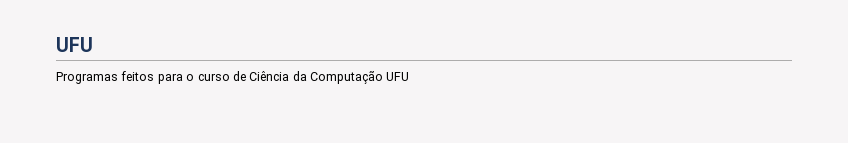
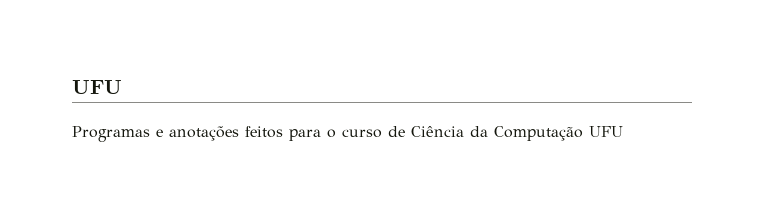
- Programas feitos para o curso de Ciência da Computação UFU
+ Programas e anotações feitos para o curso de Ciência da Computação UFU

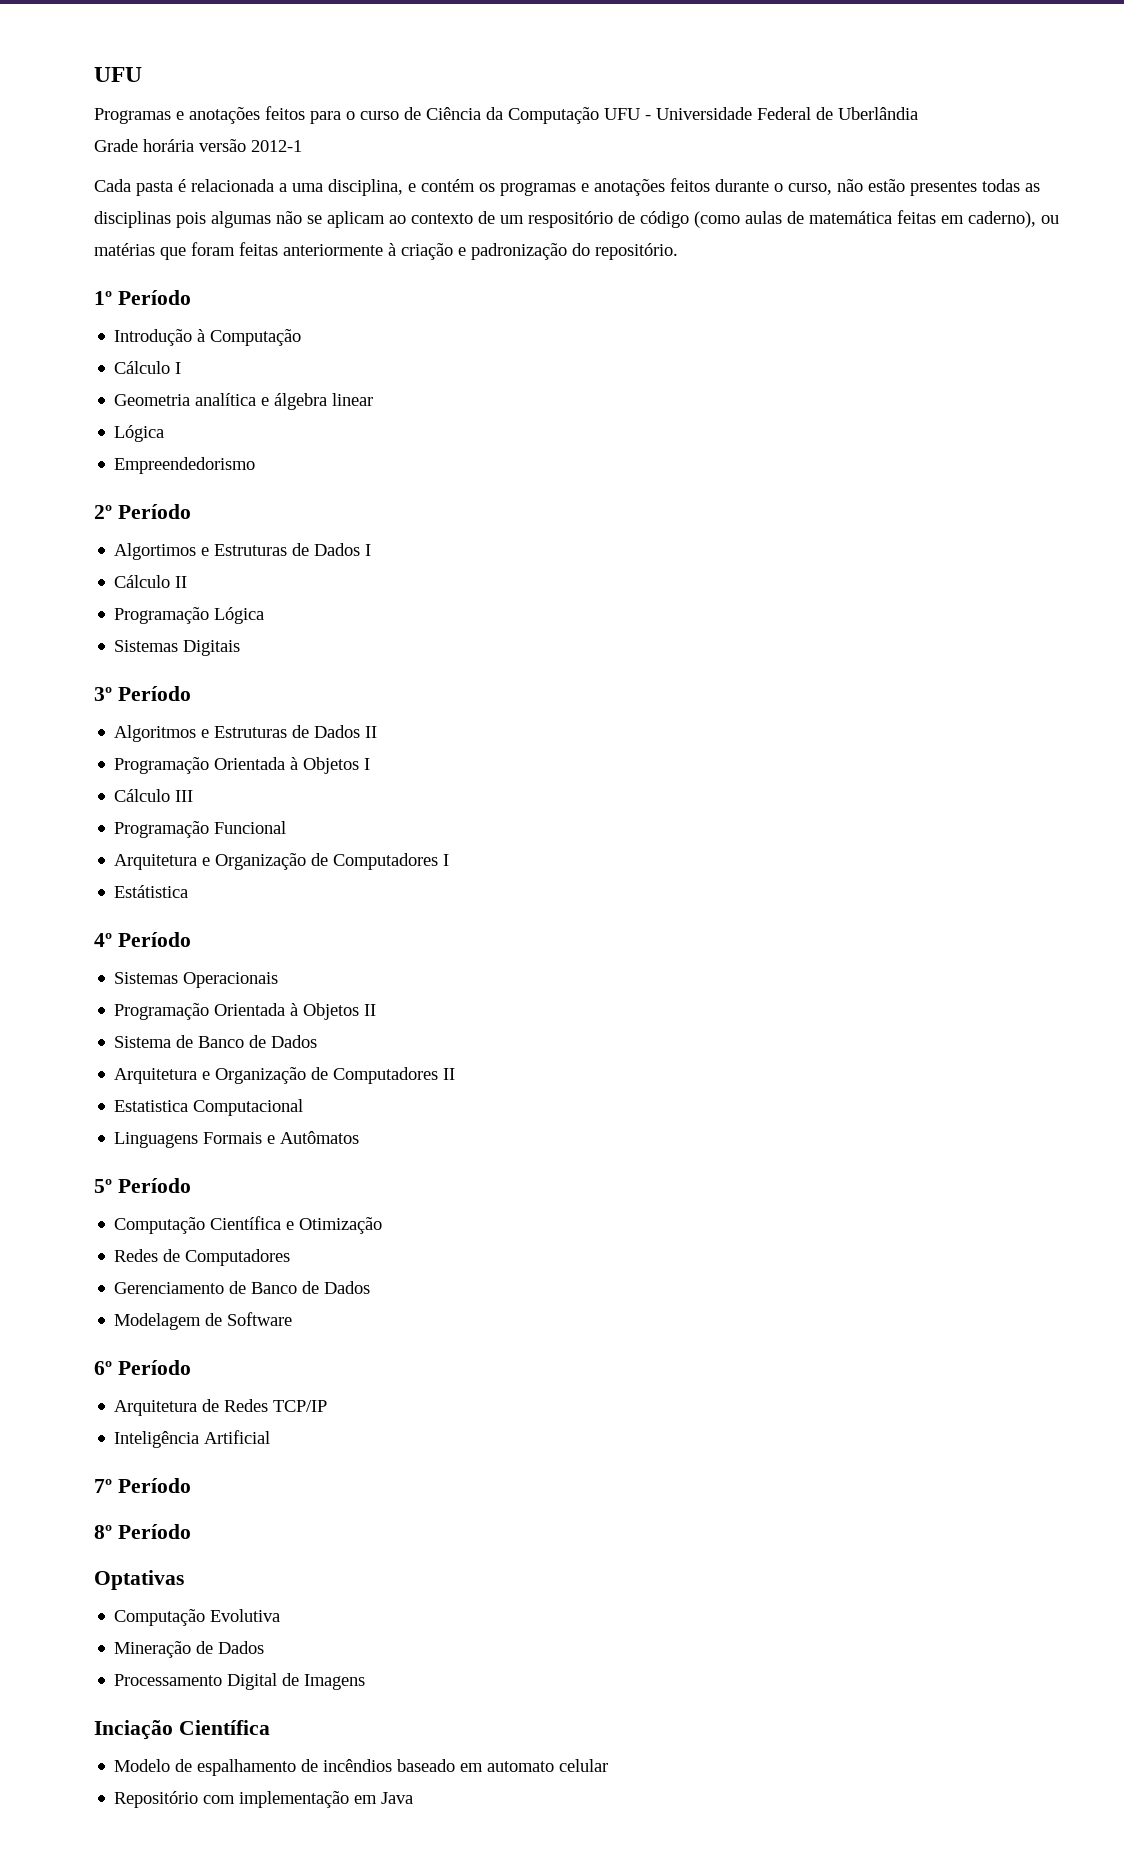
- Programas e anotações feitos para o curso de Ciência da Computação UFU
+ Programas e anotações feitos para o curso de Ciência da Computação UFU - Universidade Federal de Uberlândia
+ Grade horária versão 2012-1
+ Cada pasta é relacionada a uma disciplina, e contém os programas e anotações feitos durante o curso, não estão presentes todas as disciplinas pois algumas não se aplicam ao contexto de um respositório de código (como aulas de matemática feitas em caderno), ou matérias que foram feitas anteriormente à criação e padronização do repositório.
+ 1º Período
+ Introdução à Computação
+ Cálculo I
+ Geometria analítica e álgebra linear
+ Lógica
+ Empreendedorismo
+ 2º Período
+ Algortimos e Estruturas de Dados I
+ Cálculo II
+ Programação Lógica
+ Sistemas Digitais
+ 3º Período
+ Algoritmos e Estruturas de Dados II
+ Programação Orientada à Objetos I
+ Cálculo III
+ Programação Funcional
+ Arquitetura e Organização de Computadores I
+ Estátistica
+ 4º Período
+ Sistemas Operacionais
+ Programação Orientada à Objetos II
+ Sistema de Banco de Dados
+ Arquitetura e Organização de Computadores II
+ Estatistica Computacional
+ Linguagens Formais e Autômatos
+ 5º Período
+ Computação Científica e Otimização
+ Redes de Computadores
+ Gerenciamento de Banco de Dados
+ Modelagem de Software
+ 6º Período
+ Arquitetura de Redes TCP/IP
+ Inteligência Artificial
+ 7º Período
+ 8º Período
+ Optativas
+ Computação Evolutiva
+ Mineração de Dados
+ Processamento Digital de Imagens
+ Inciação Científica
+ Modelo de espalhamento de incêndios baseado em automato celular
+ Repositório com implementação em Java

